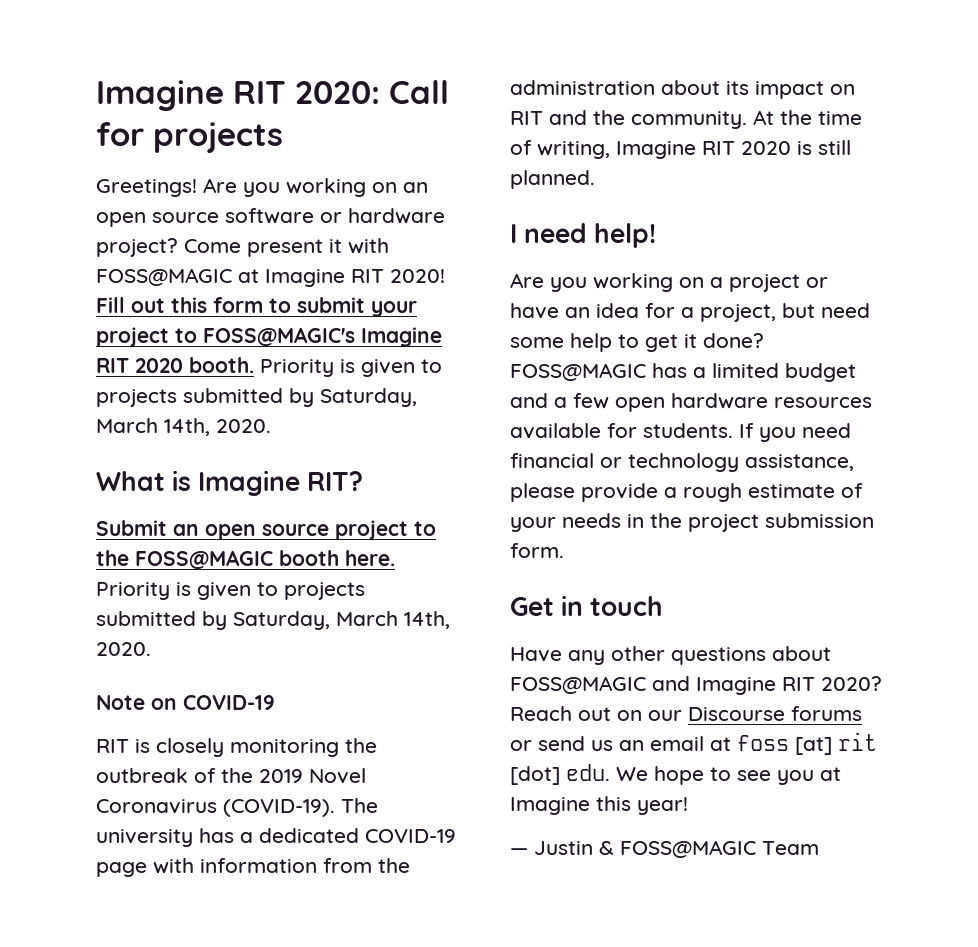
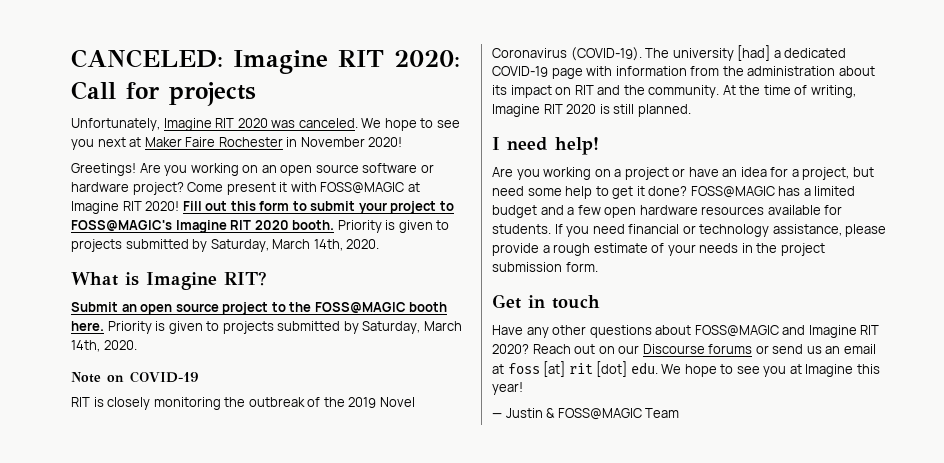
- Imagine RIT 2020: Call for projects
+ CANCELED: Imagine RIT 2020: Call for projects
+ Unfortunately, Imagine RIT 2020 was canceled. We hope to see you next at Maker Faire Rochester in November 2020!
- The university has a dedicated COVID-19 page with information from the administration about its impact on RIT and the community.
+ The university [had] a dedicated COVID-19 page with information from the administration about its impact on RIT and the community.

